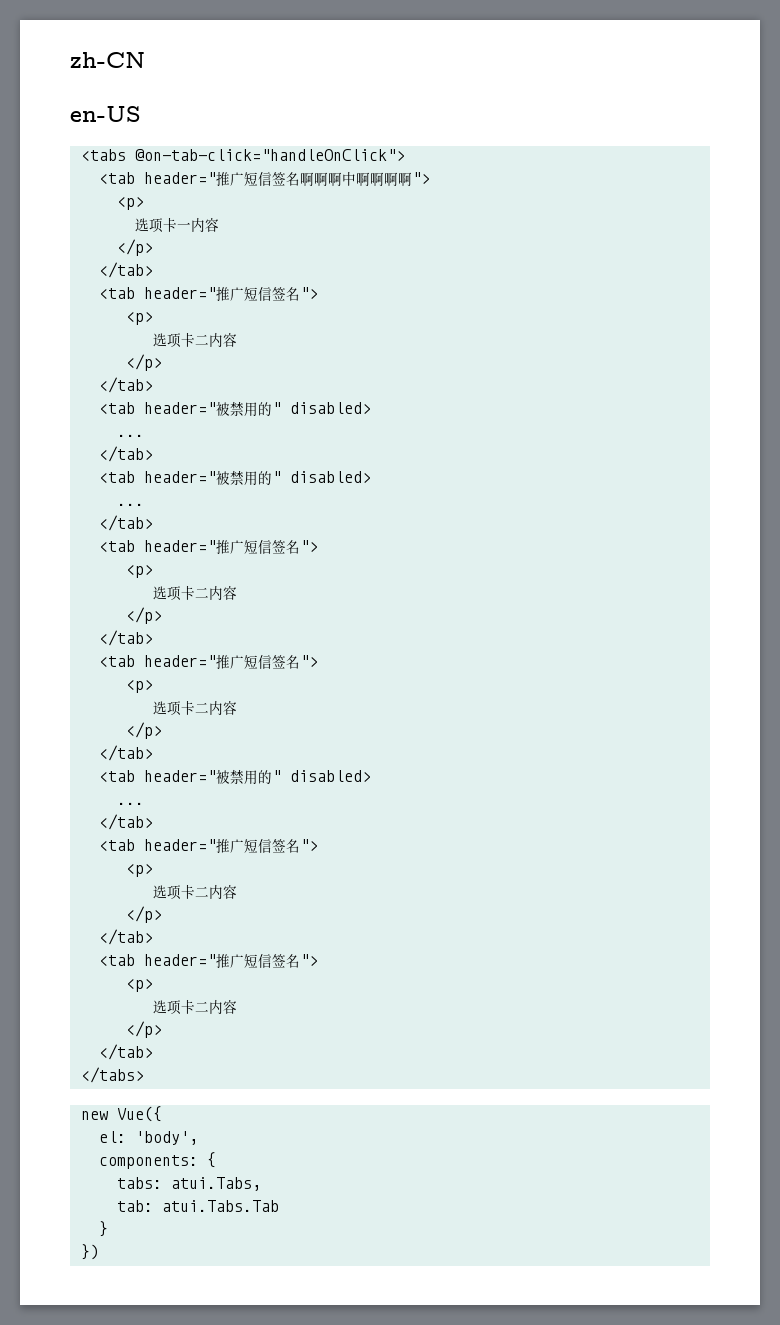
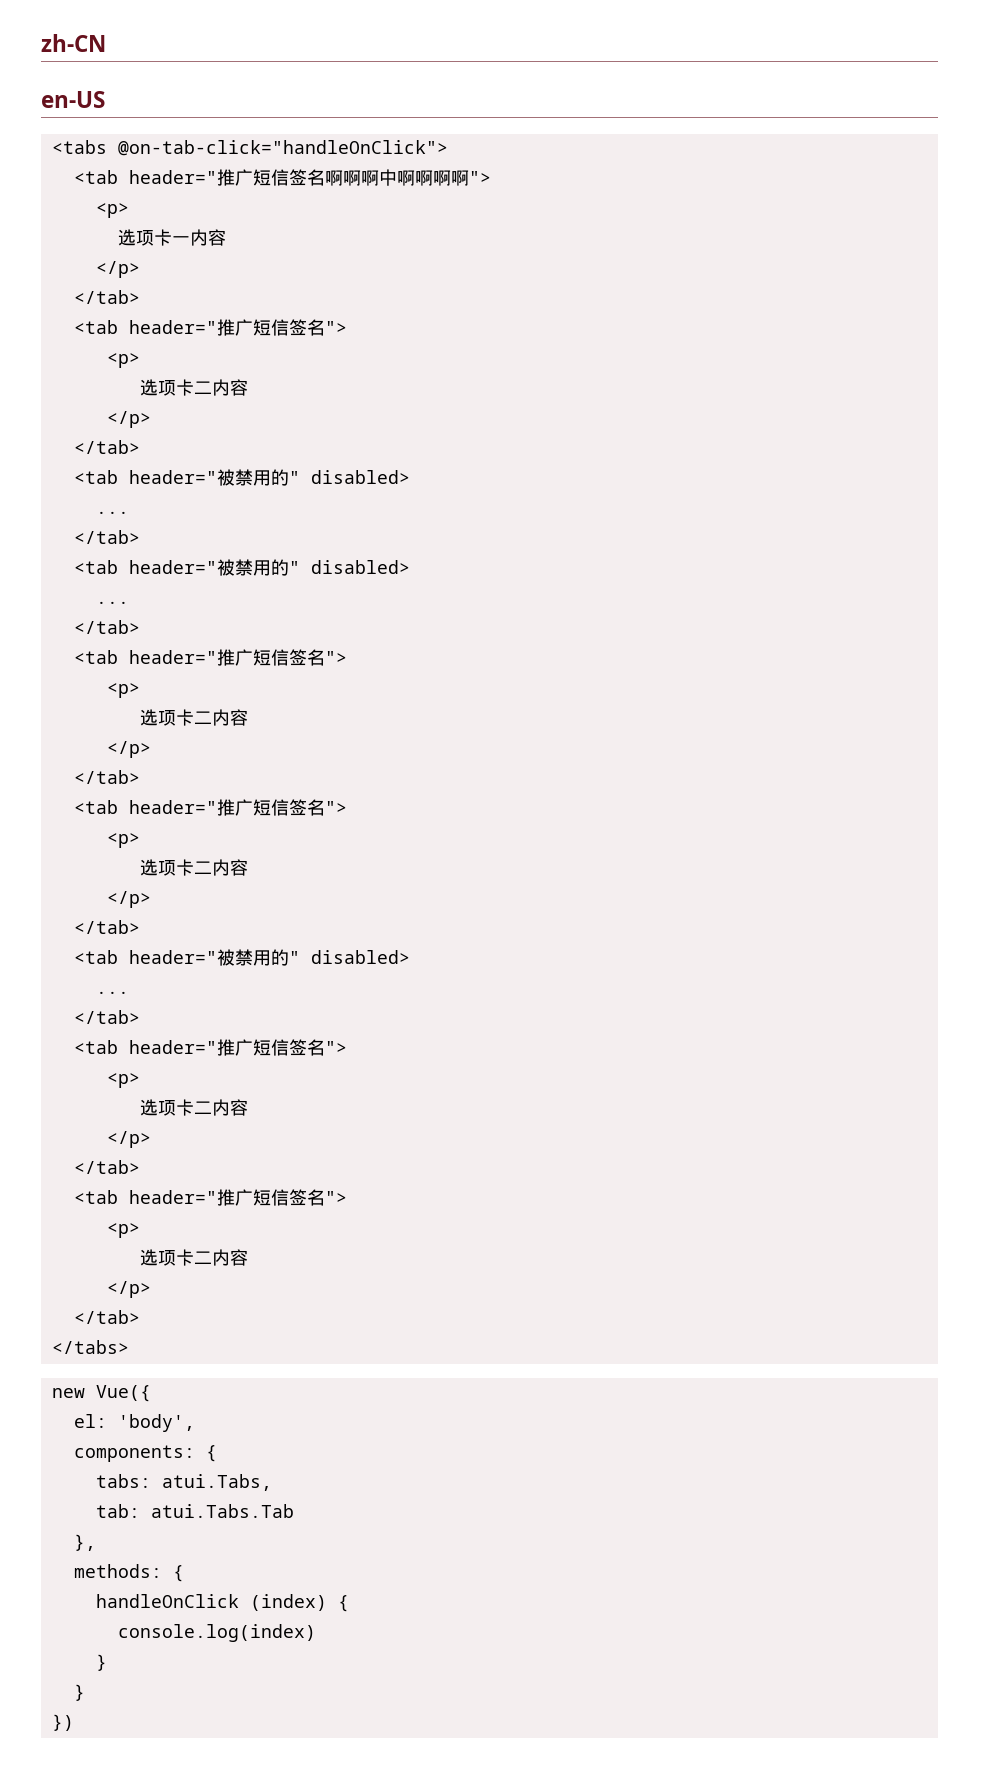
+ },
+ methods: {
+ handleOnClick (index) {
+ console.log(index)
+ }

